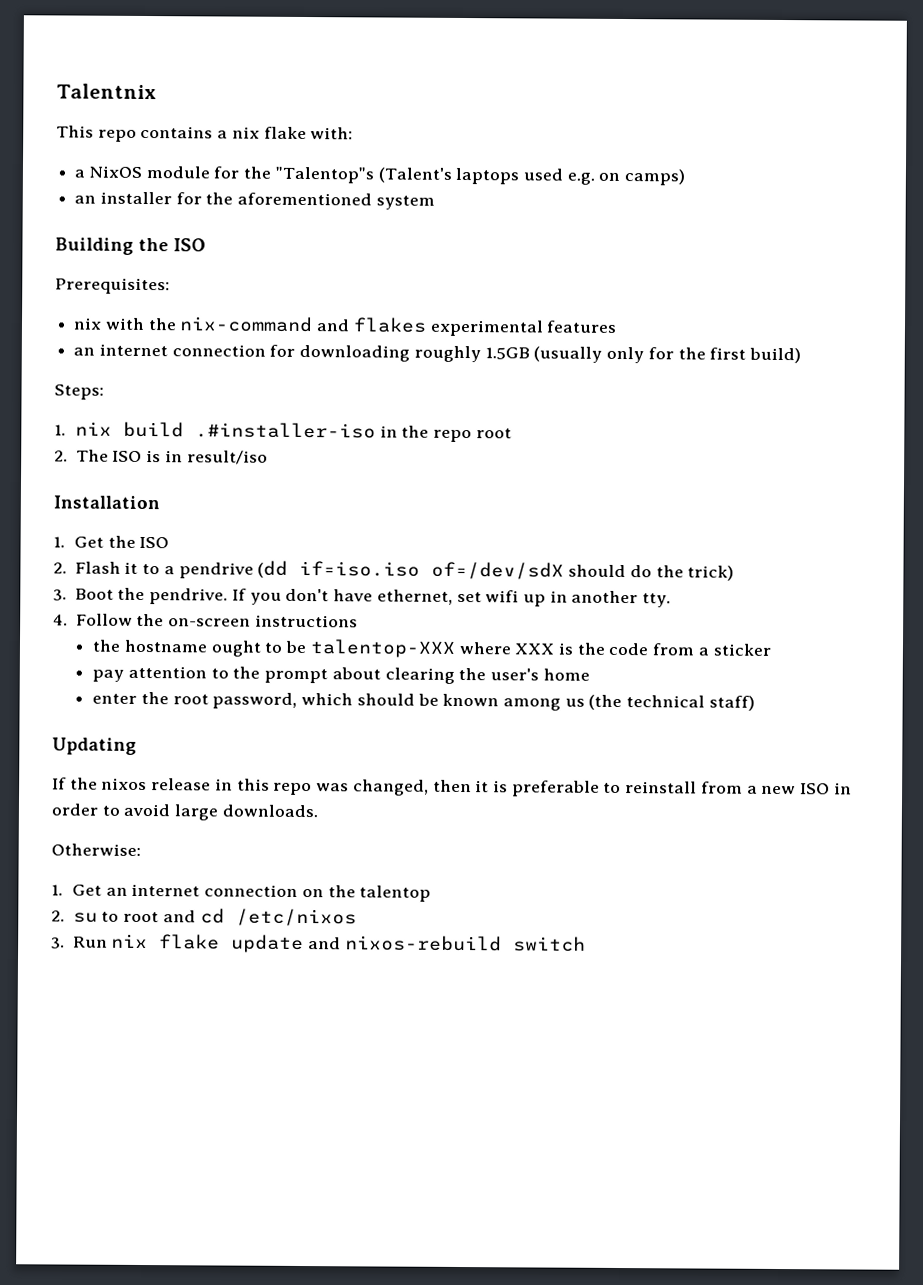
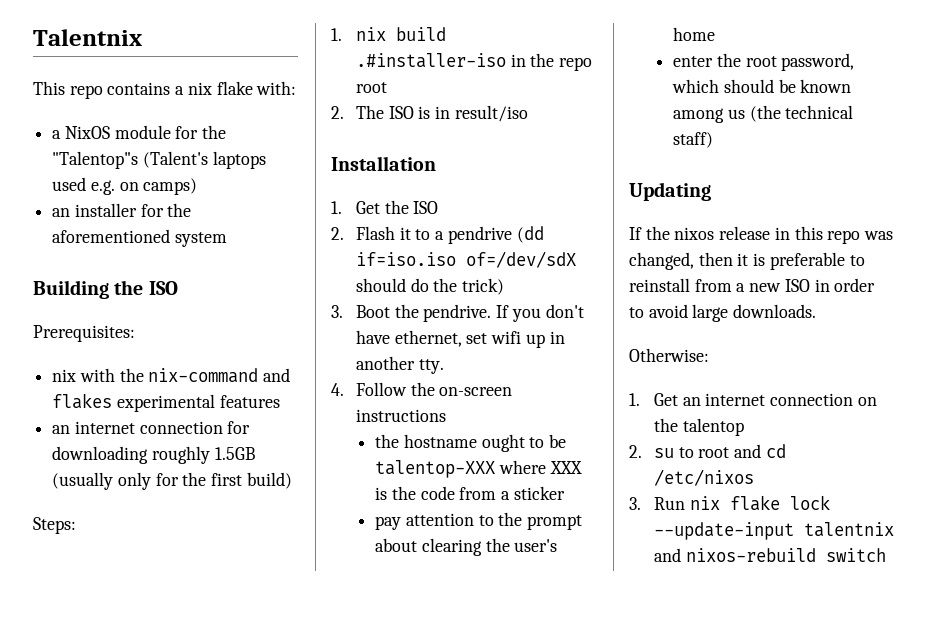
- 3. Run nix flake update and nixos-rebuild switch
+ 3. Run nix flake lock --update-input talentnix and nixos-rebuild switch

